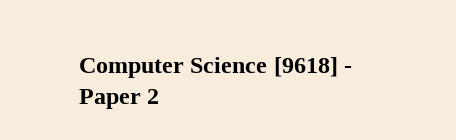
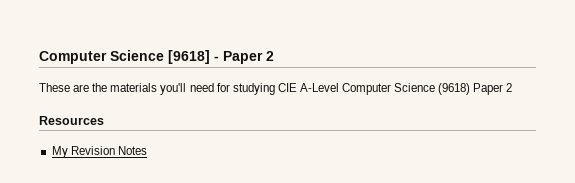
+ These are the materials you'll need for studying CIE A-Level Computer Science (9618) Paper 2
+ Resources
+ My Revision Notes

